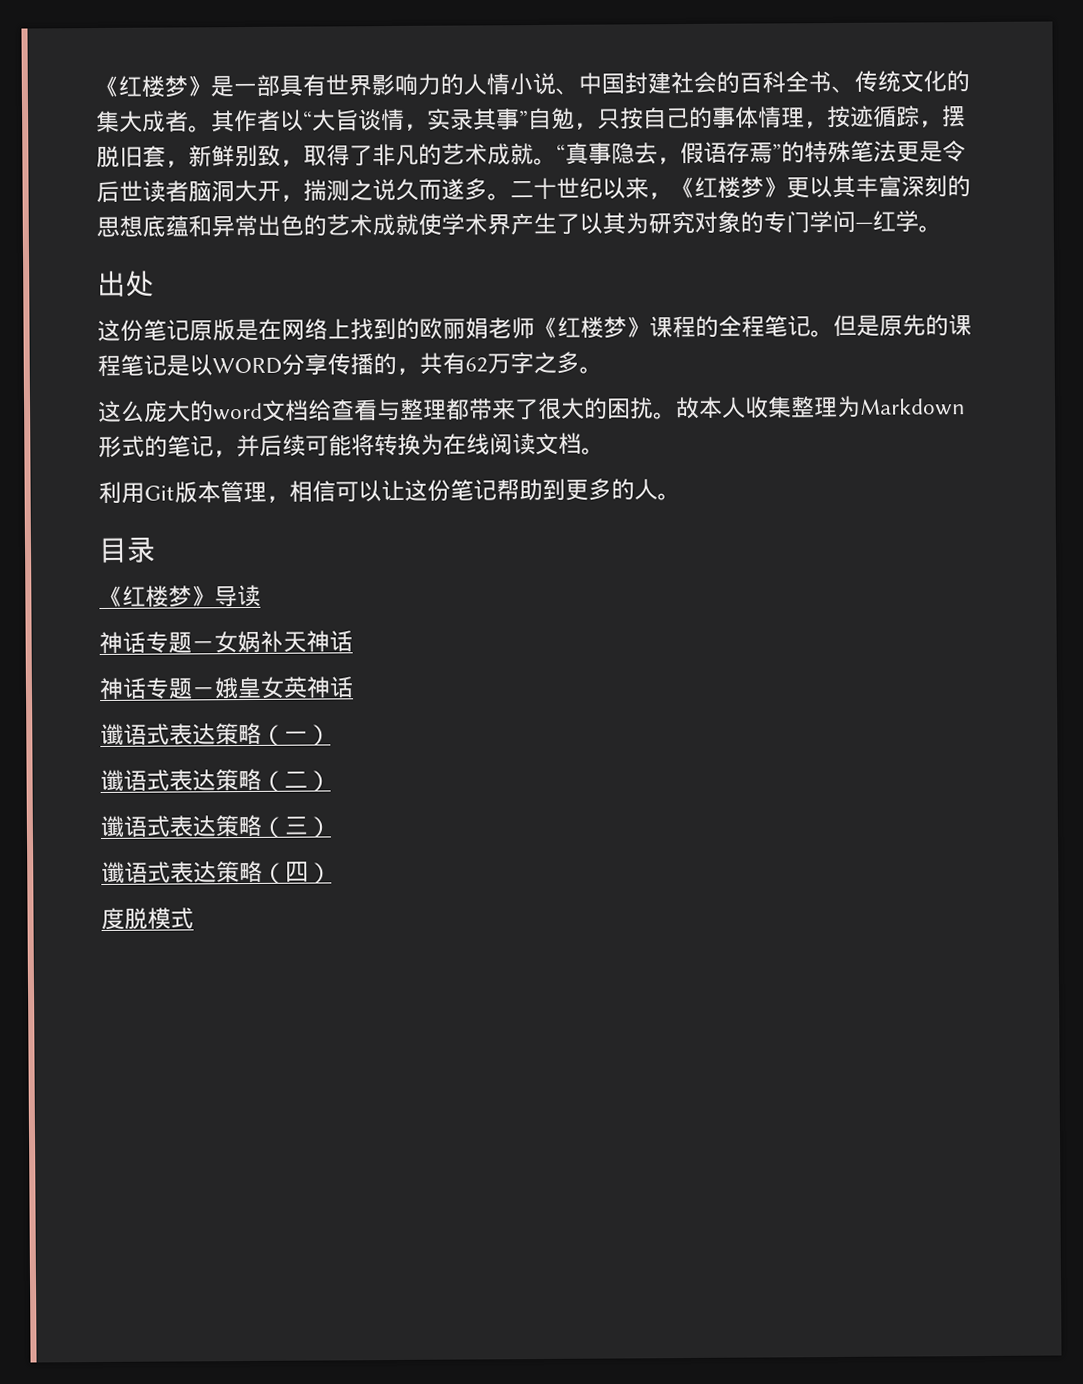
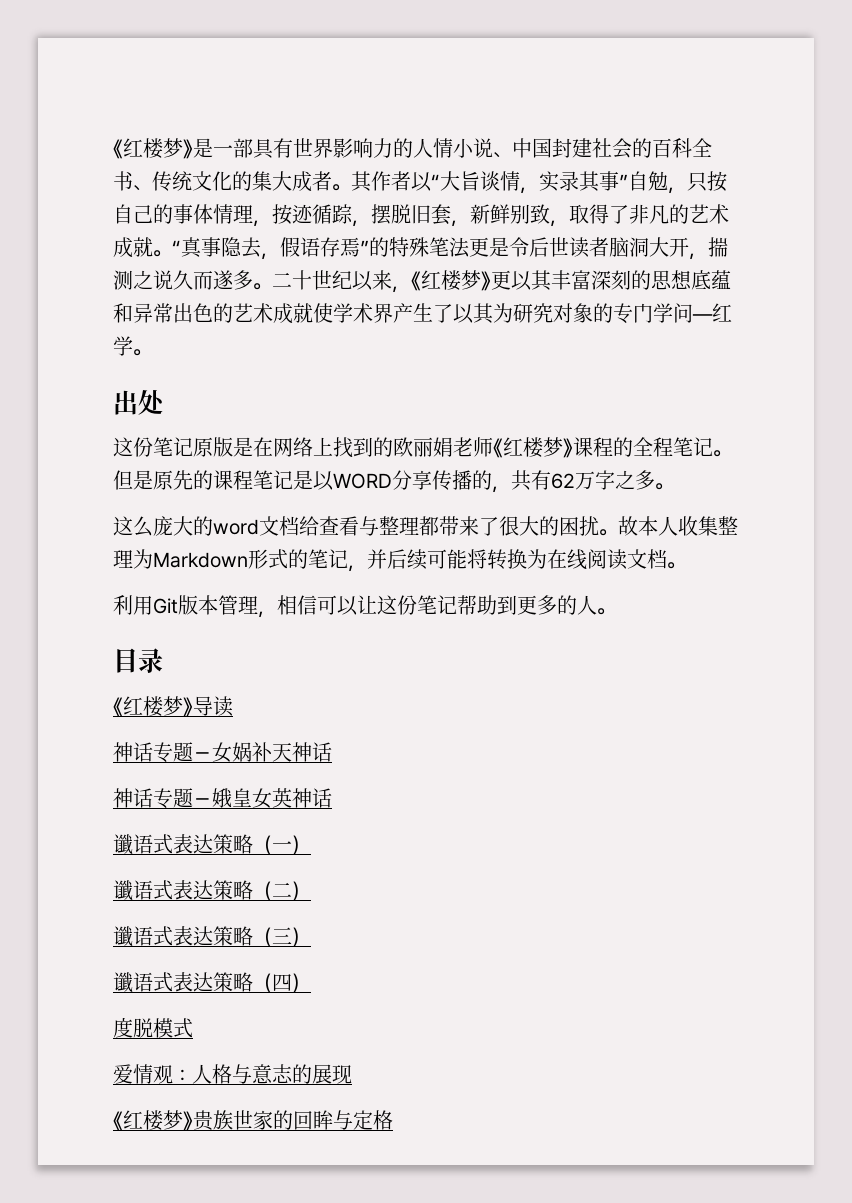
+ 爱情观：人格与意志的展现
+ 《红楼梦》贵族世家的回眸与定格

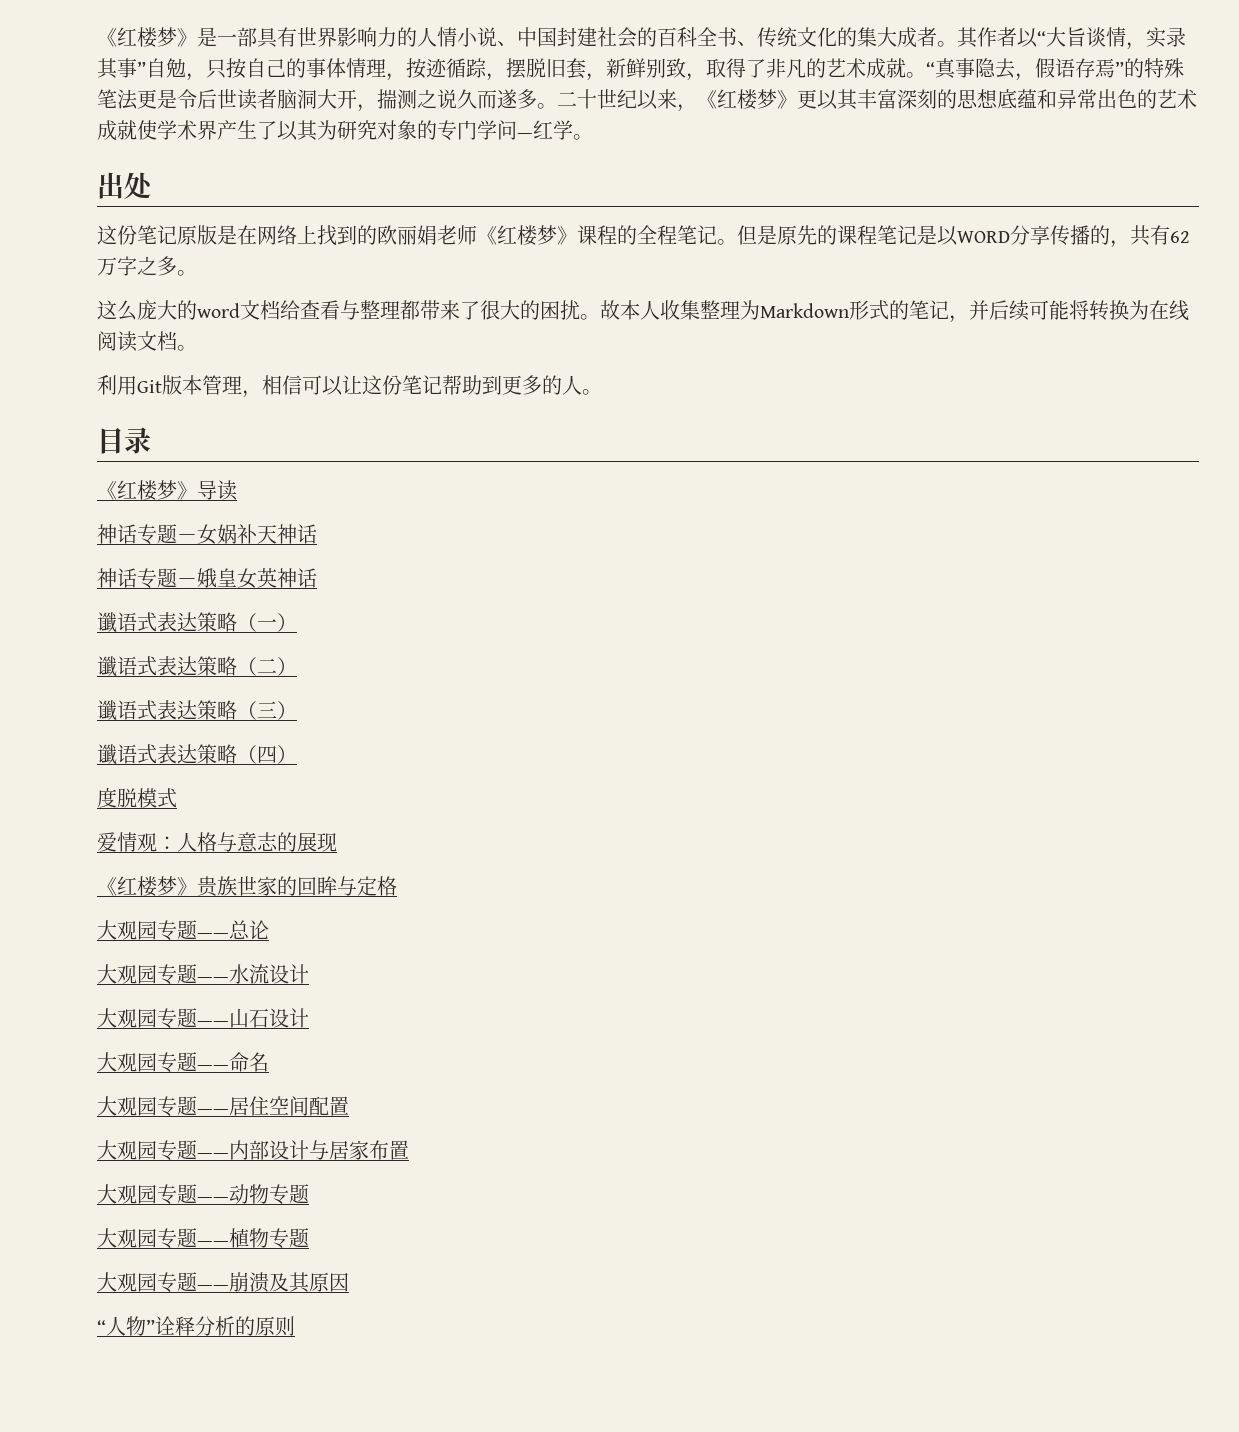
+ 大观园专题——总论
+ 大观园专题——水流设计
+ 大观园专题——山石设计
+ 大观园专题——命名
+ 大观园专题——居住空间配置
+ 大观园专题——内部设计与居家布置
+ 大观园专题——动物专题
+ 大观园专题——植物专题
+ 大观园专题——崩溃及其原因
+ “人物”诠释分析的原则

